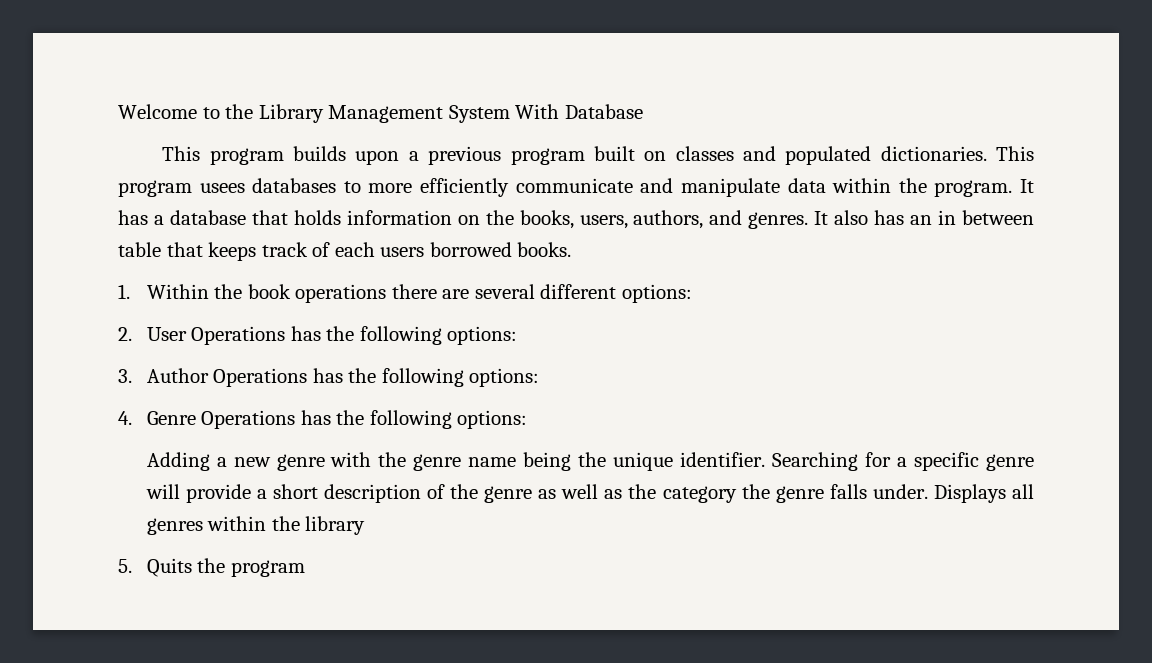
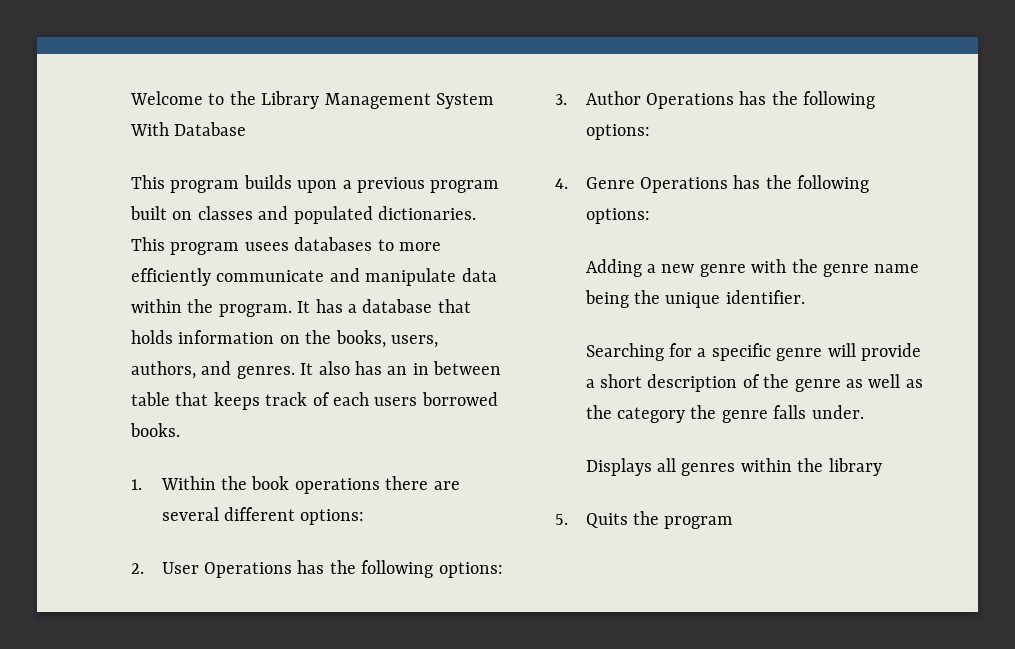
- Adding a new genre with the genre name being the unique identifier. Searching for a specific genre will provide a short description of the genre as well as the category the genre falls under. Displays all genres within the library
+ Adding a new genre with the genre name being the unique identifier.
+ Searching for a specific genre will provide a short description of the genre as well as the category the genre falls under.
+ Displays all genres within the library

